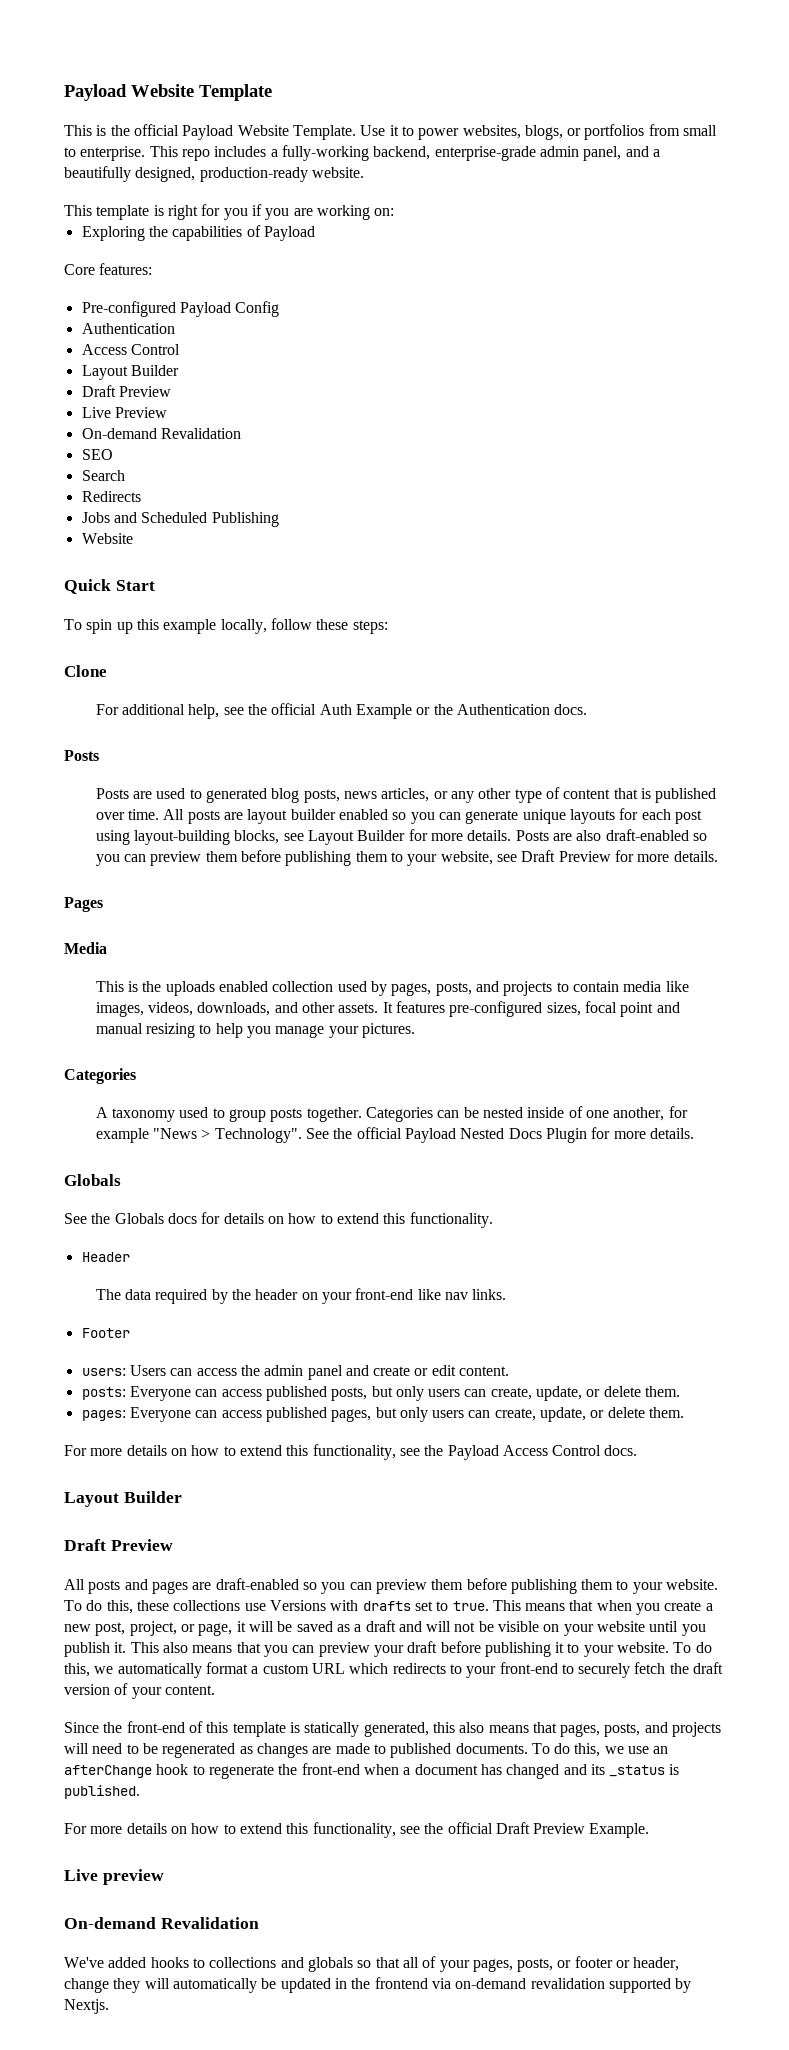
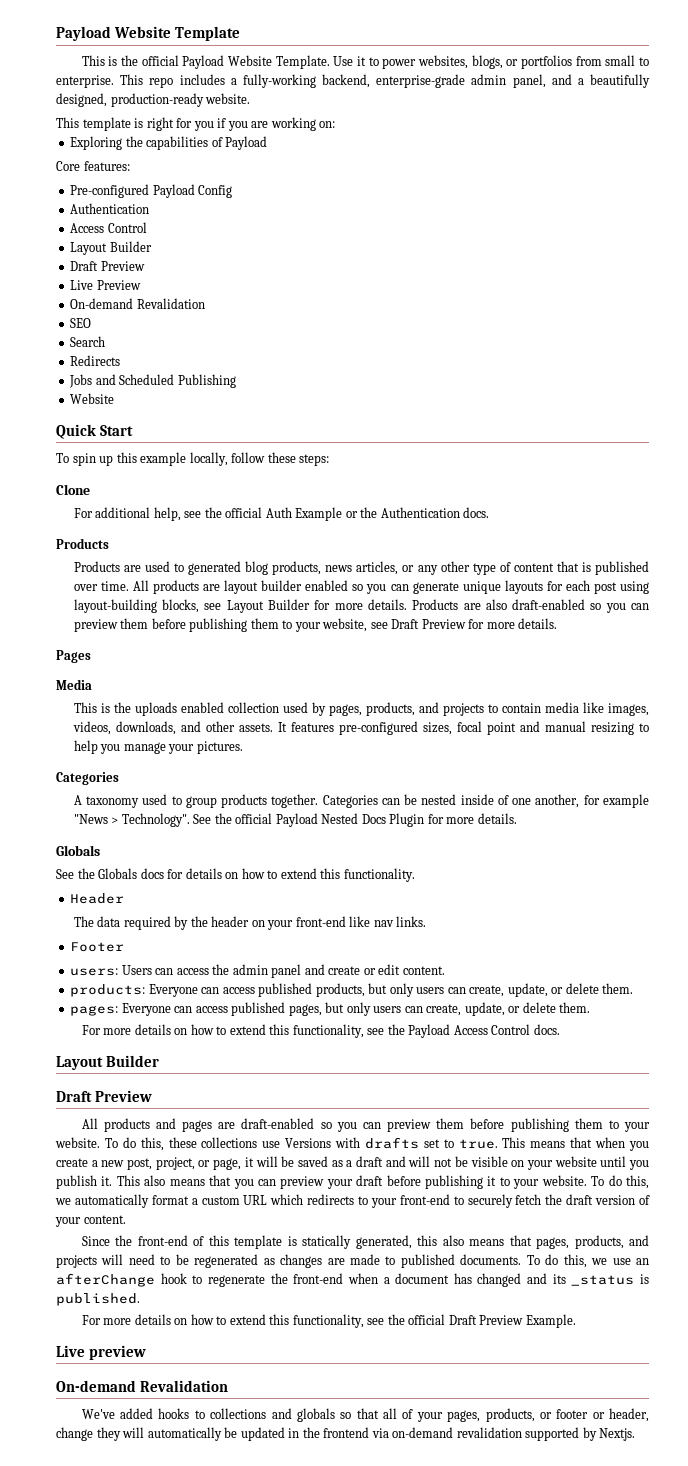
  For additional help, see the official Auth Example or the Authentication docs.
- Posts
- Posts are used to generated blog posts, news articles, or any other type of content that is published over time.
+ Products
+ Products are used to generated blog products, news articles, or any other type of content that is published over time.
- All posts are layout builder enabled so you can generate unique layouts for each post using layout-building blocks, see Layout Builder for more details.
+ All products are layout builder enabled so you can generate unique layouts for each post using layout-building blocks, see Layout Builder for more details.
- Posts are also draft-enabled so you can preview them before publishing them to your website, see Draft Preview for more details.
+ Products are also draft-enabled so you can preview them before publishing them to your website, see Draft Preview for more details.
- This is the uploads enabled collection used by pages, posts, and projects to contain media like images, videos, downloads, and other assets.
+ This is the uploads enabled collection used by pages, products, and projects to contain media like images, videos, downloads, and other assets.
- A taxonomy used to group posts together.
+ A taxonomy used to group products together.
- posts: Everyone can access published posts, but only users can create, update, or delete them.
+ products: Everyone can access published products, but only users can create, update, or delete them.
- All posts and pages are draft-enabled so you can preview them before publishing them to your website.
+ All products and pages are draft-enabled so you can preview them before publishing them to your website.
- Since the front-end of this template is statically generated, this also means that pages, posts, and projects will need to be regenerated as changes are made to published documents.
+ Since the front-end of this template is statically generated, this also means that pages, products, and projects will need to be regenerated as changes are made to published documents.
- We've added hooks to collections and globals so that all of your pages, posts, or footer or header, change they will automatically be updated in the frontend via on-demand revalidation supported by Nextjs.
+ We've added hooks to collections and globals so that all of your pages, products, or footer or header, change they will automatically be updated in the frontend via on-demand revalidation supported by Nextjs.

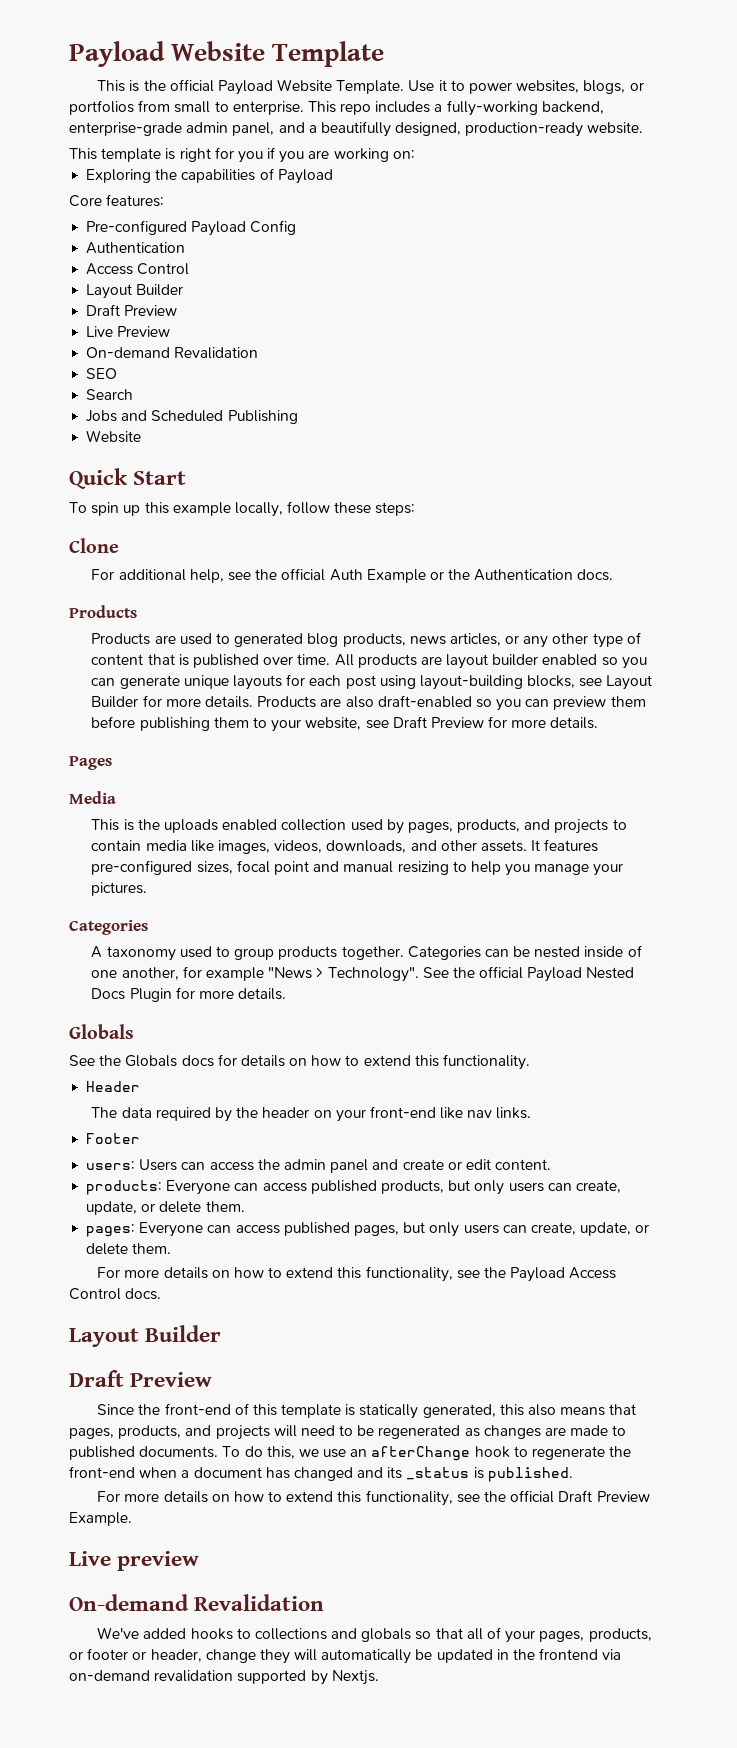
- Redirects
- All products and pages are draft-enabled so you can preview them before publishing them to your website. To do this, these collections use Versions with drafts set to true. This means that when you create a new post, project, or page, it will be saved as a draft and will not be visible on your website until you publish it. This also means that you can preview your draft before publishing it to your website. To do this, we automatically format a custom URL which redirects to your front-end to securely fetch the draft version of your content.

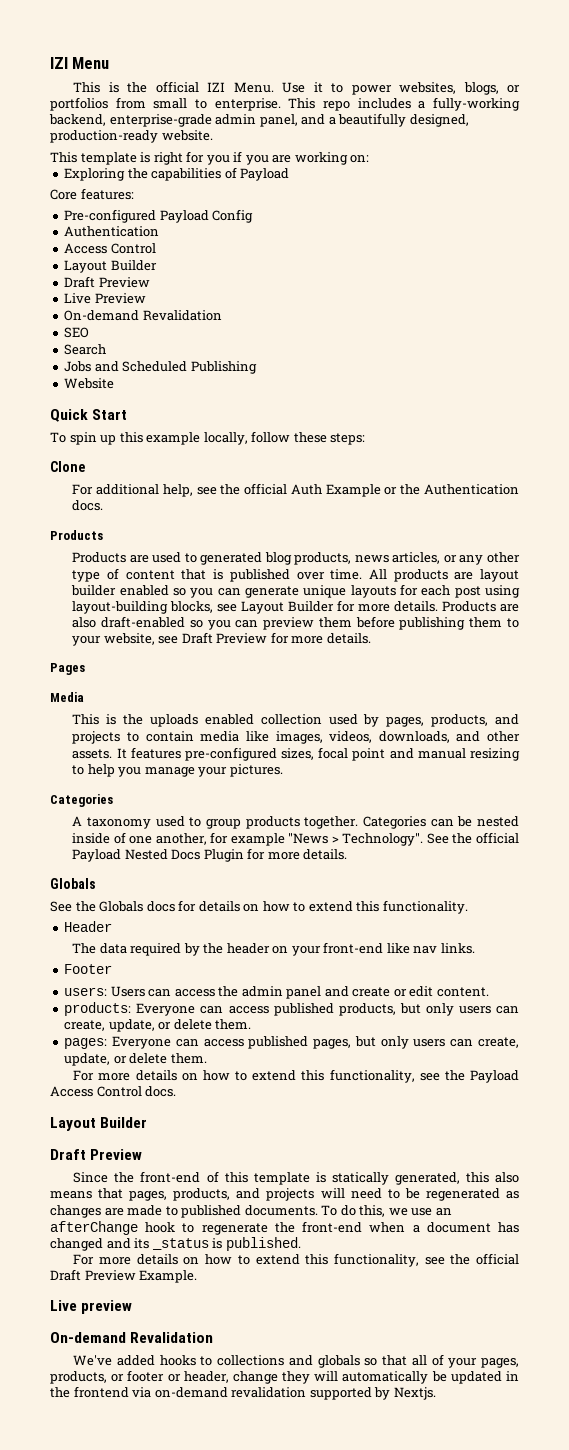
- Payload Website Template
+ IZI Menu
- This is the official Payload Website Template.
+ This is the official IZI Menu.

